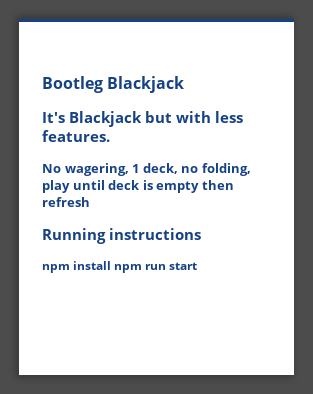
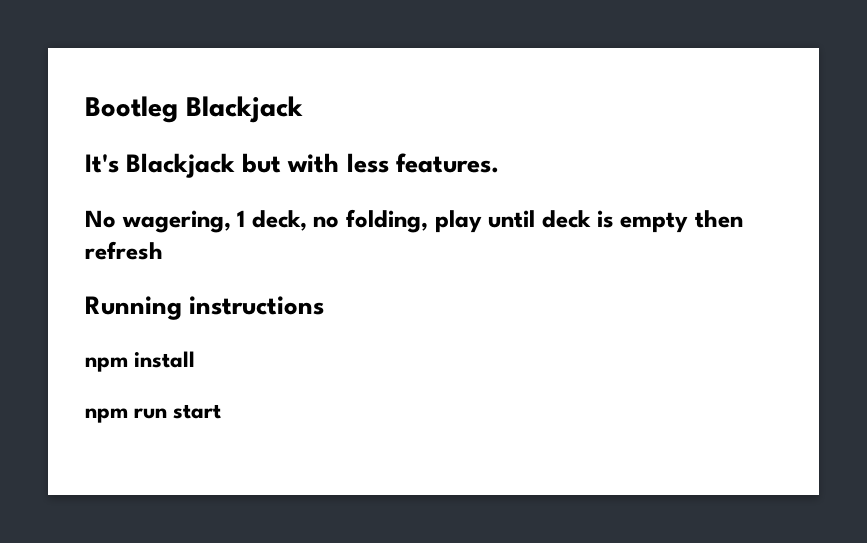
- npm install npm run start
+ npm install
+ npm run start

